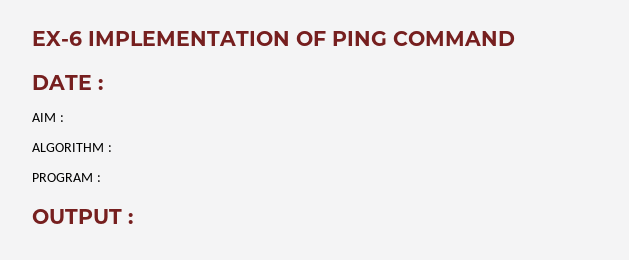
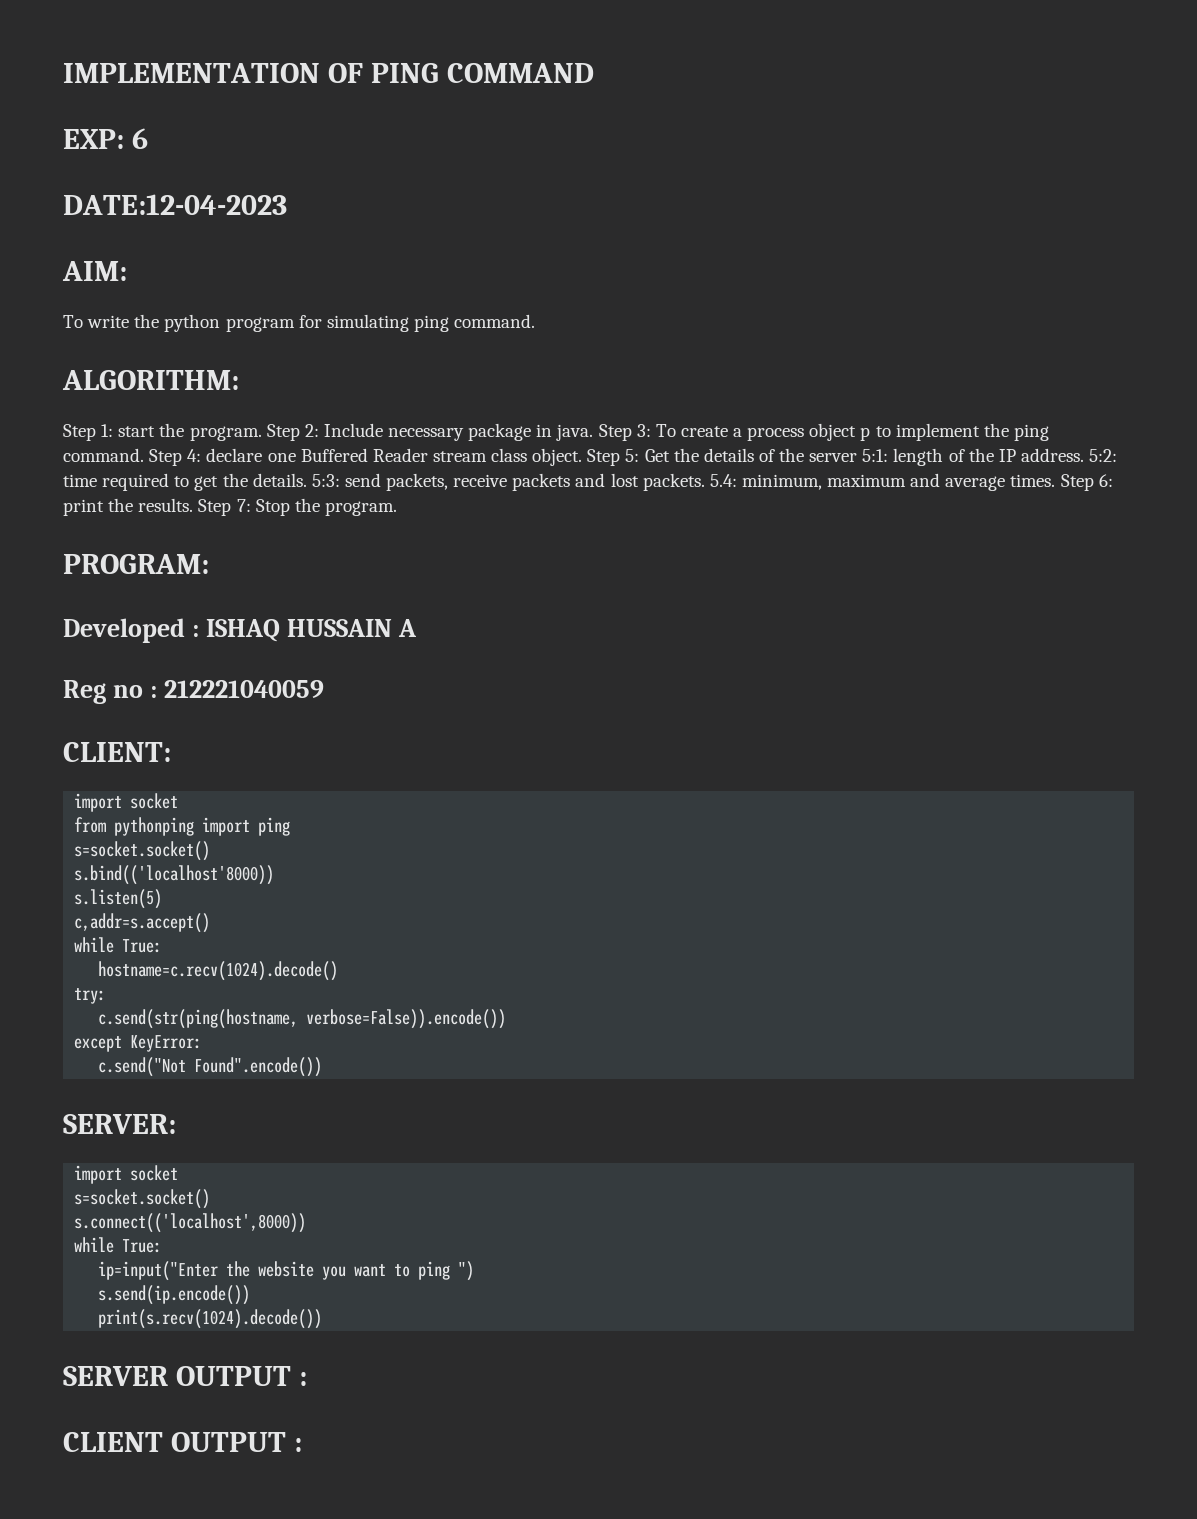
- EX-6 IMPLEMENTATION OF PING COMMAND
+ IMPLEMENTATION OF PING COMMAND
- DATE :
- AIM :
- ALGORITHM :
- PROGRAM :
- OUTPUT :
+ EXP: 6
+ DATE:12-04-2023
+ AIM:
+ To write the python program for simulating ping command.
+ ALGORITHM:
+ Step 1: start the program. Step 2: Include necessary package in java. Step 3: To create a process object p to implement the ping command. Step 4: declare one Buffered Reader stream class object. Step 5: Get the details of the server 5:1: length of the IP address. 5:2: time required to get the details. 5:3: send packets, receive packets and lost packets. 5.4: minimum, maximum and average times. Step 6: print the results. Step 7: Stop the program.
+ PROGRAM:
+ Developed : ISHAQ HUSSAIN A
+ Reg no : 212221040059
+ CLIENT:
+ import socket
+ from pythonping import ping
+ s=socket.socket()
+ s.bind(('localhost'8000))
+ s.listen(5)
+ c,addr=s.accept()
+ while True:
+ hostname=c.recv(1024).decode()
+ try:
+ c.send(str(ping(hostname, verbose=False)).encode())
+ except KeyError:
+ c.send("Not Found".encode())
+ SERVER:
+ import socket
+ s=socket.socket()
+ s.connect(('localhost',8000))
+ while True:
+ ip=input("Enter the website you want to ping ")
+ s.send(ip.encode())
+ print(s.recv(1024).decode())
+ SERVER OUTPUT :
+ CLIENT OUTPUT :

